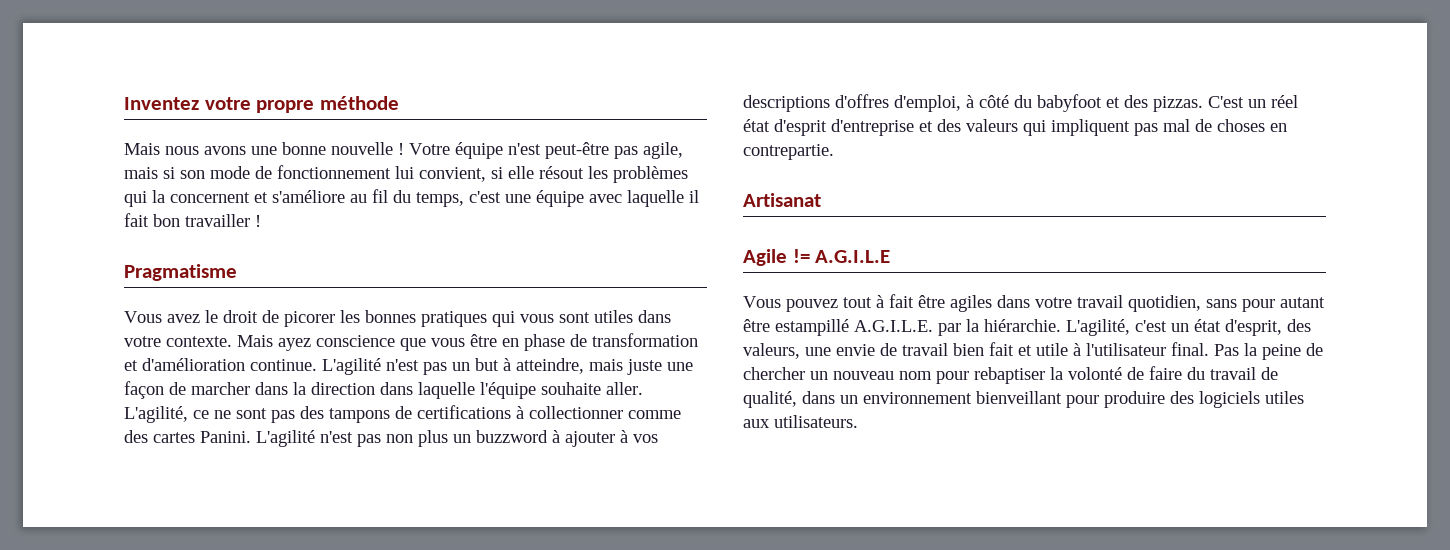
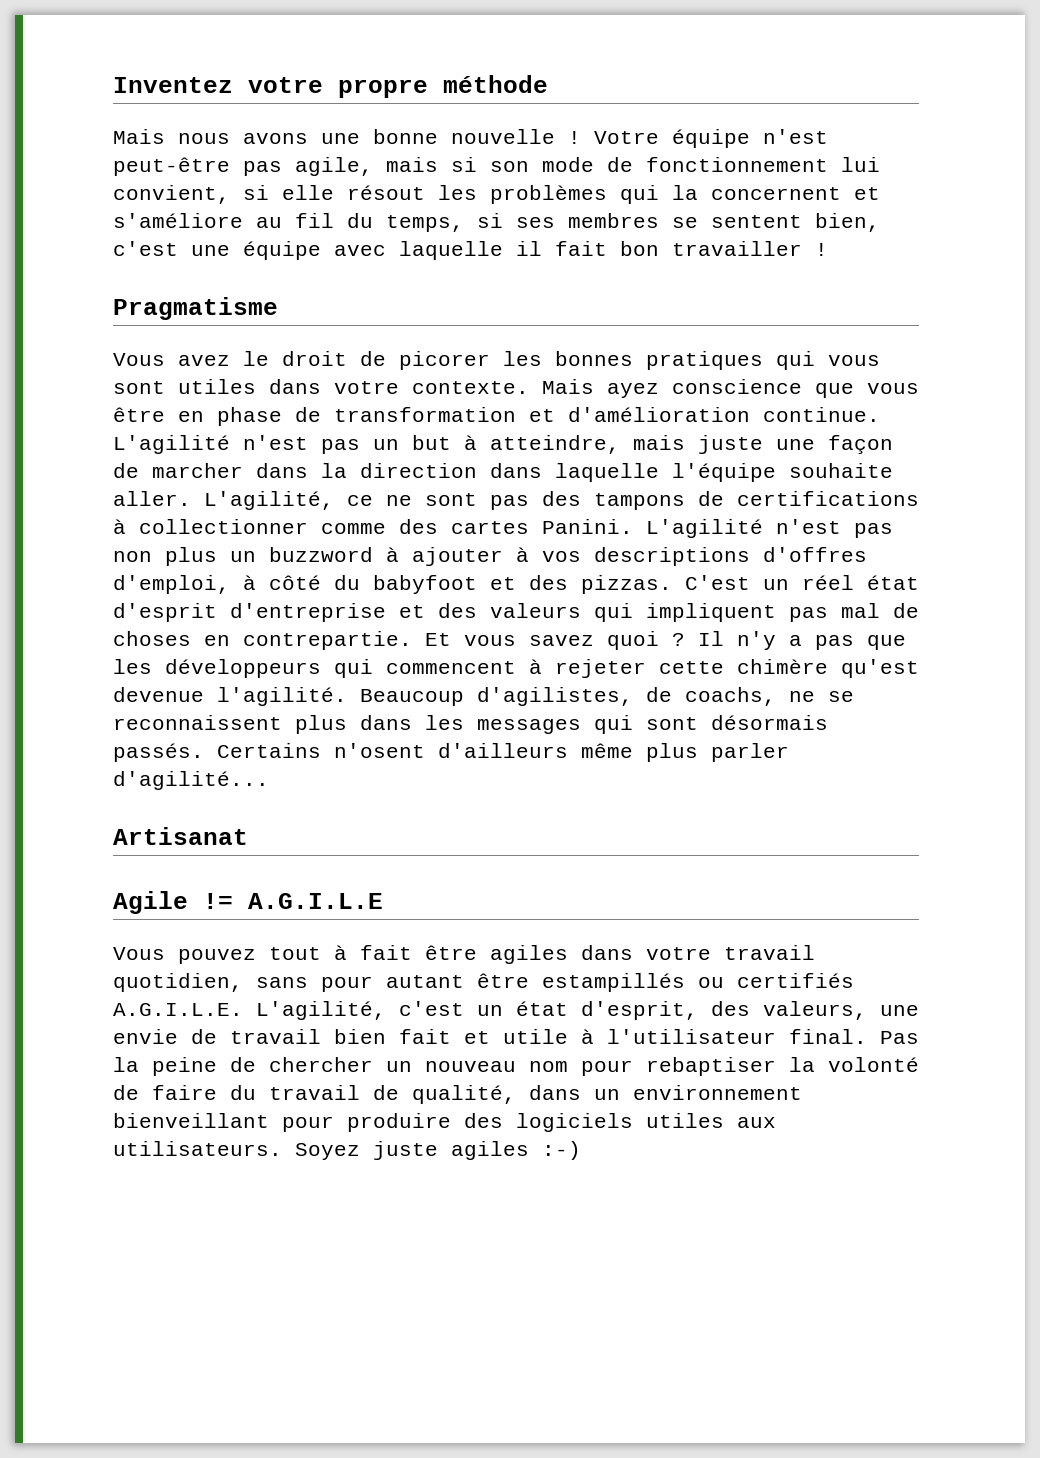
- Votre équipe n'est peut-être pas agile, mais si son mode de fonctionnement lui convient, si elle résout les problèmes qui la concernent et s'améliore au fil du temps, c'est une équipe avec laquelle il fait bon travailler !
+ Votre équipe n'est peut-être pas agile, mais si son mode de fonctionnement lui convient, si elle résout les problèmes qui la concernent et s'améliore au fil du temps, si ses membres se sentent bien, c'est une équipe avec laquelle il fait bon travailler !
+ Et vous savez quoi ? Il n'y a pas que les développeurs qui commencent à rejeter cette chimère qu'est devenue l'agilité. Beaucoup d'agilistes, de coachs, ne se reconnaissent plus dans les messages qui sont désormais passés. Certains n'osent d'ailleurs même plus parler d'agilité...
- Vous pouvez tout à fait être agiles dans votre travail quotidien, sans pour autant être estampillé A.G.I.L.E. par la hiérarchie. L'agilité, c'est un état d'esprit, des valeurs, une envie de travail bien fait et utile à l'utilisateur final.
+ Vous pouvez tout à fait être agiles dans votre travail quotidien, sans pour autant être estampillés ou certifiés A.G.I.L.E. L'agilité, c'est un état d'esprit, des valeurs, une envie de travail bien fait et utile à l'utilisateur final.
+ Soyez juste agiles :-)

